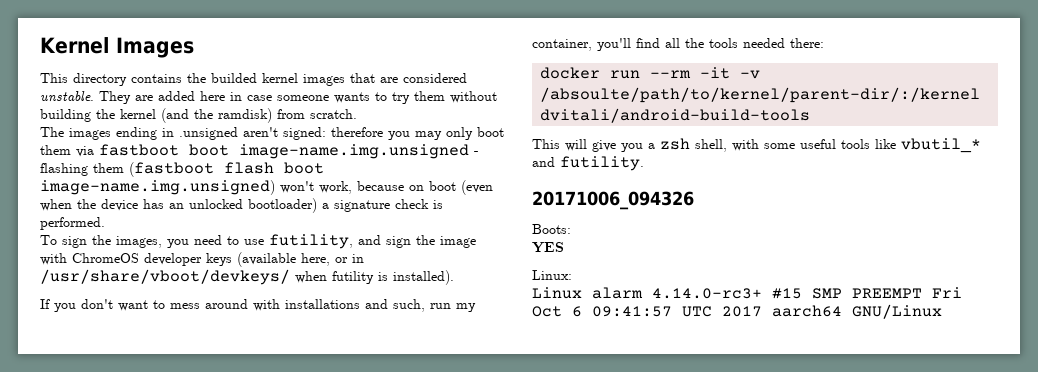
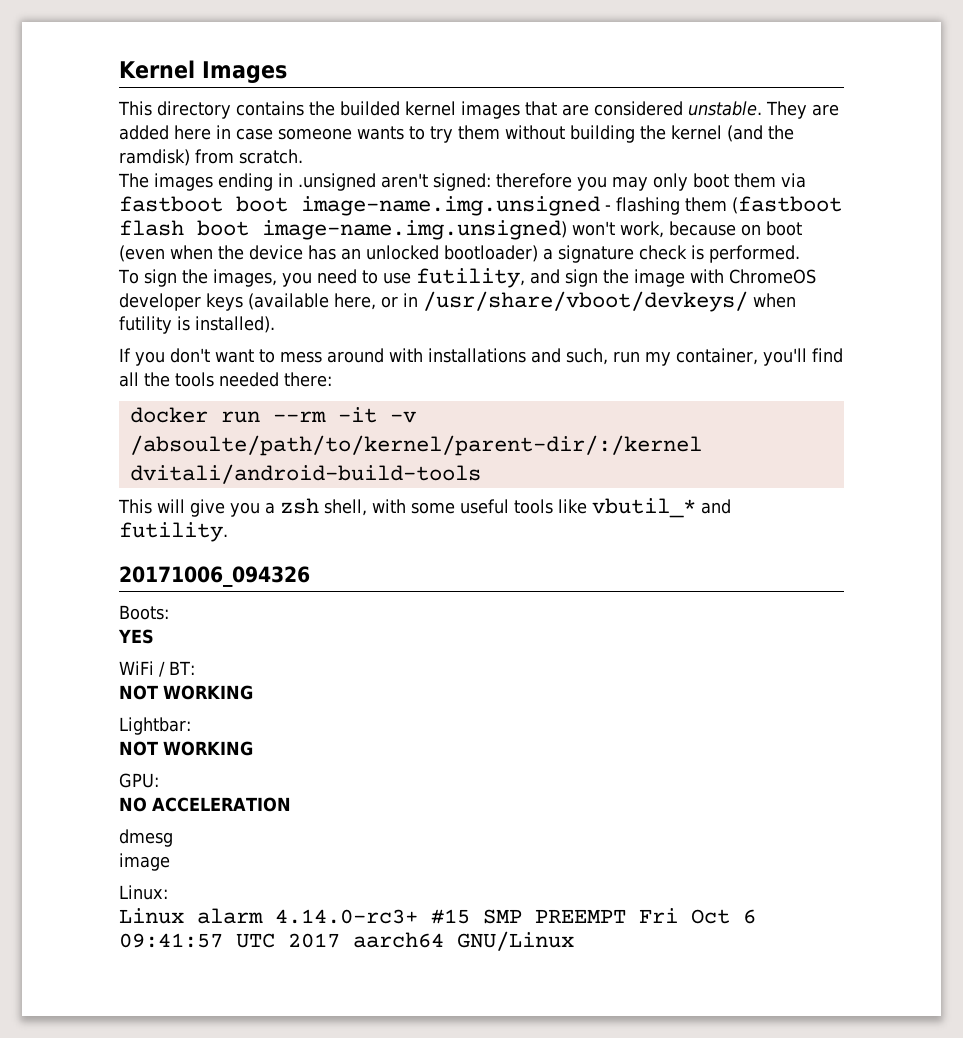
+ WiFi / BT:
+ NOT WORKING
+ Lightbar:
+ NOT WORKING
+ GPU:
+ NO ACCELERATION
+ dmesg
+ image

